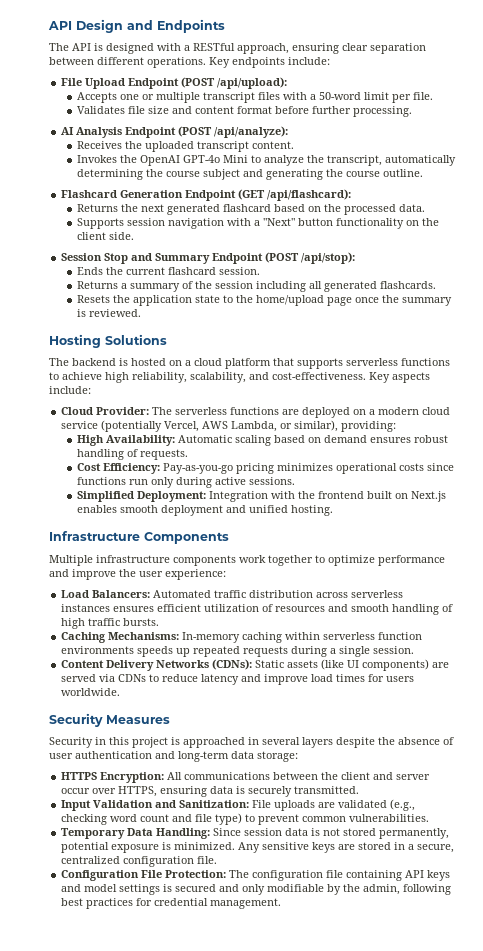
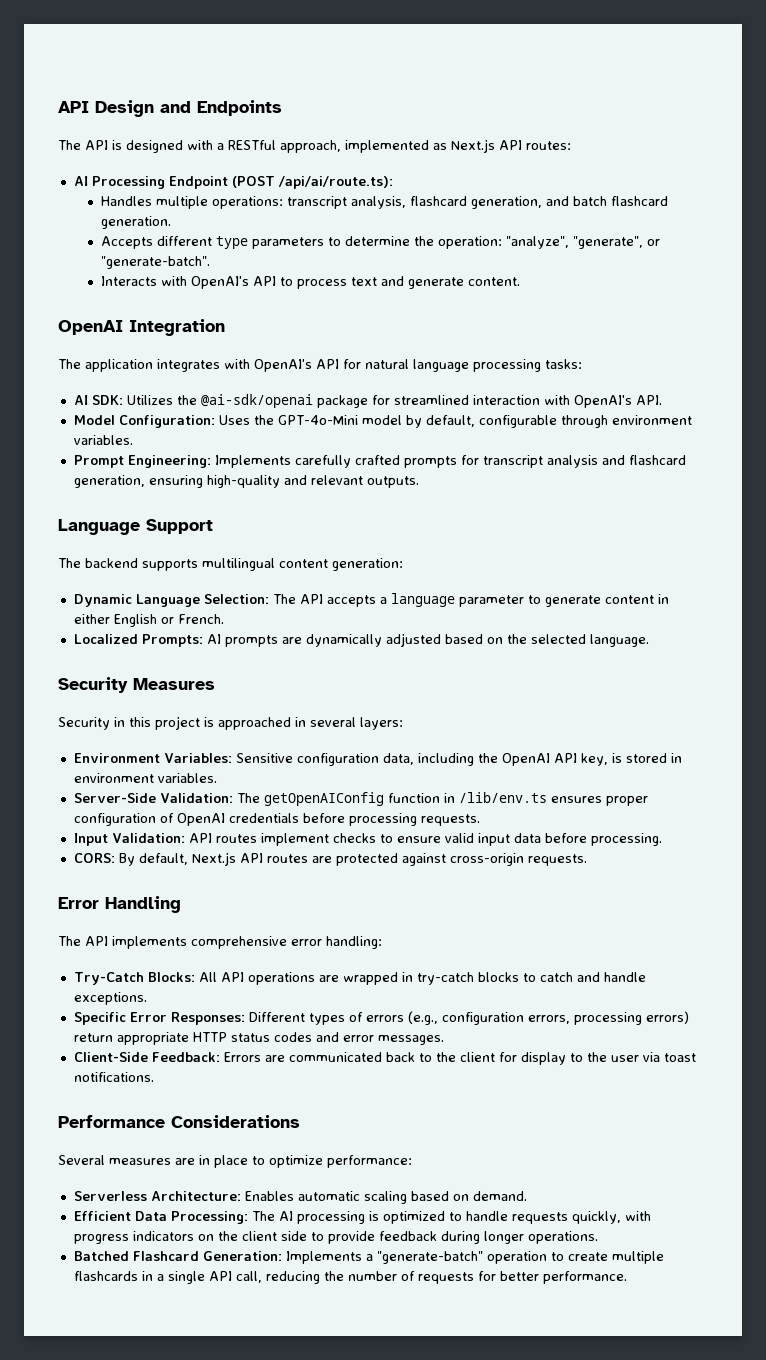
- The API is designed with a RESTful approach, ensuring clear separation between different operations. Key endpoints include:
- File Upload Endpoint (POST /api/upload):
- Accepts one or multiple transcript files with a 50-word limit per file.
- Validates file size and content format before further processing.
- AI Analysis Endpoint (POST /api/analyze):
- Receives the uploaded transcript content.
- Invokes the OpenAI GPT-4o Mini to analyze the transcript, automatically determining the course subject and generating the course outline.
- Flashcard Generation Endpoint (GET /api/flashcard):
- Returns the next generated flashcard based on the processed data.
- Supports session navigation with a "Next" button functionality on the client side.
- Session Stop and Summary Endpoint (POST /api/stop):
- Ends the current flashcard session.
- Returns a summary of the session including all generated flashcards.
- Resets the application state to the home/upload page once the summary is reviewed.
- Hosting Solutions
- The backend is hosted on a cloud platform that supports serverless functions to achieve high reliability, scalability, and cost-effectiveness. Key aspects include:
- Cloud Provider: The serverless functions are deployed on a modern cloud service (potentially Vercel, AWS Lambda, or similar), providing:
- High Availability: Automatic scaling based on demand ensures robust handling of requests.
- Cost Efficiency: Pay-as-you-go pricing minimizes operational costs since functions run only during active sessions.
- Simplified Deployment: Integration with the frontend built on Next.js enables smooth deployment and unified hosting.
- Infrastructure Components
- Multiple infrastructure components work together to optimize performance and improve the user experience:
- Load Balancers: Automated traffic distribution across serverless instances ensures efficient utilization of resources and smooth handling of high traffic bursts.
- Caching Mechanisms: In-memory caching within serverless function environments speeds up repeated requests during a single session.
- Content Delivery Networks (CDNs): Static assets (like UI components) are served via CDNs to reduce latency and improve load times for users worldwide.
+ The API is designed with a RESTful approach, implemented as Next.js API routes:
+ AI Processing Endpoint (POST /api/ai/route.ts):
+ Handles multiple operations: transcript analysis, flashcard generation, and batch flashcard generation.
+ Accepts different type parameters to determine the operation: "analyze", "generate", or "generate-batch".
+ Interacts with OpenAI's API to process text and generate content.
+ OpenAI Integration
+ The application integrates with OpenAI's API for natural language processing tasks:
+ AI SDK: Utilizes the @ai-sdk/openai package for streamlined interaction with OpenAI's API.
+ Model Configuration: Uses the GPT-4o-Mini model by default, configurable through environment variables.
+ Prompt Engineering: Implements carefully crafted prompts for transcript analysis and flashcard generation, ensuring high-quality and relevant outputs.
+ Language Support
+ The backend supports multilingual content generation:
+ Dynamic Language Selection: The API accepts a language parameter to generate content in either English or French.
+ Localized Prompts: AI prompts are dynamically adjusted based on the selected language.
- Security in this project is approached in several layers despite the absence of user authentication and long-term data storage:
- HTTPS Encryption: All communications between the client and server occur over HTTPS, ensuring data is securely transmitted.
- Input Validation and Sanitization: File uploads are validated (e.g., checking word count and file type) to prevent common vulnerabilities.
- Temporary Data Handling: Since session data is not stored permanently, potential exposure is minimized. Any sensitive keys are stored in a secure, centralized configuration file.
- Configuration File Protection: The configuration file containing API keys and model settings is secured and only modifiable by the admin, following best practices for credential management.
+ Security in this project is approached in several layers:
+ Environment Variables: Sensitive configuration data, including the OpenAI API key, is stored in environment variables.
+ Server-Side Validation: The getOpenAIConfig function in /lib/env.ts ensures proper configuration of OpenAI credentials before processing requests.
+ Input Validation: API routes implement checks to ensure valid input data before processing.
+ CORS: By default, Next.js API routes are protected against cross-origin requests.
+ Error Handling
+ The API implements comprehensive error handling:
+ Try-Catch Blocks: All API operations are wrapped in try-catch blocks to catch and handle exceptions.
+ Specific Error Responses: Different types of errors (e.g., configuration errors, processing errors) return appropriate HTTP status codes and error messages.
+ Client-Side Feedback: Errors are communicated back to the client for display to the user via toast notifications.
+ Performance Considerations
+ Several measures are in place to optimize performance:
+ Serverless Architecture: Enables automatic scaling based on demand.
+ Efficient Data Processing: The AI processing is optimized to handle requests quickly, with progress indicators on the client side to provide feedback during longer operations.
+ Batched Flashcard Generation: Implements a "generate-batch" operation to create multiple flashcards in a single API call, reducing the number of requests for better performance.

